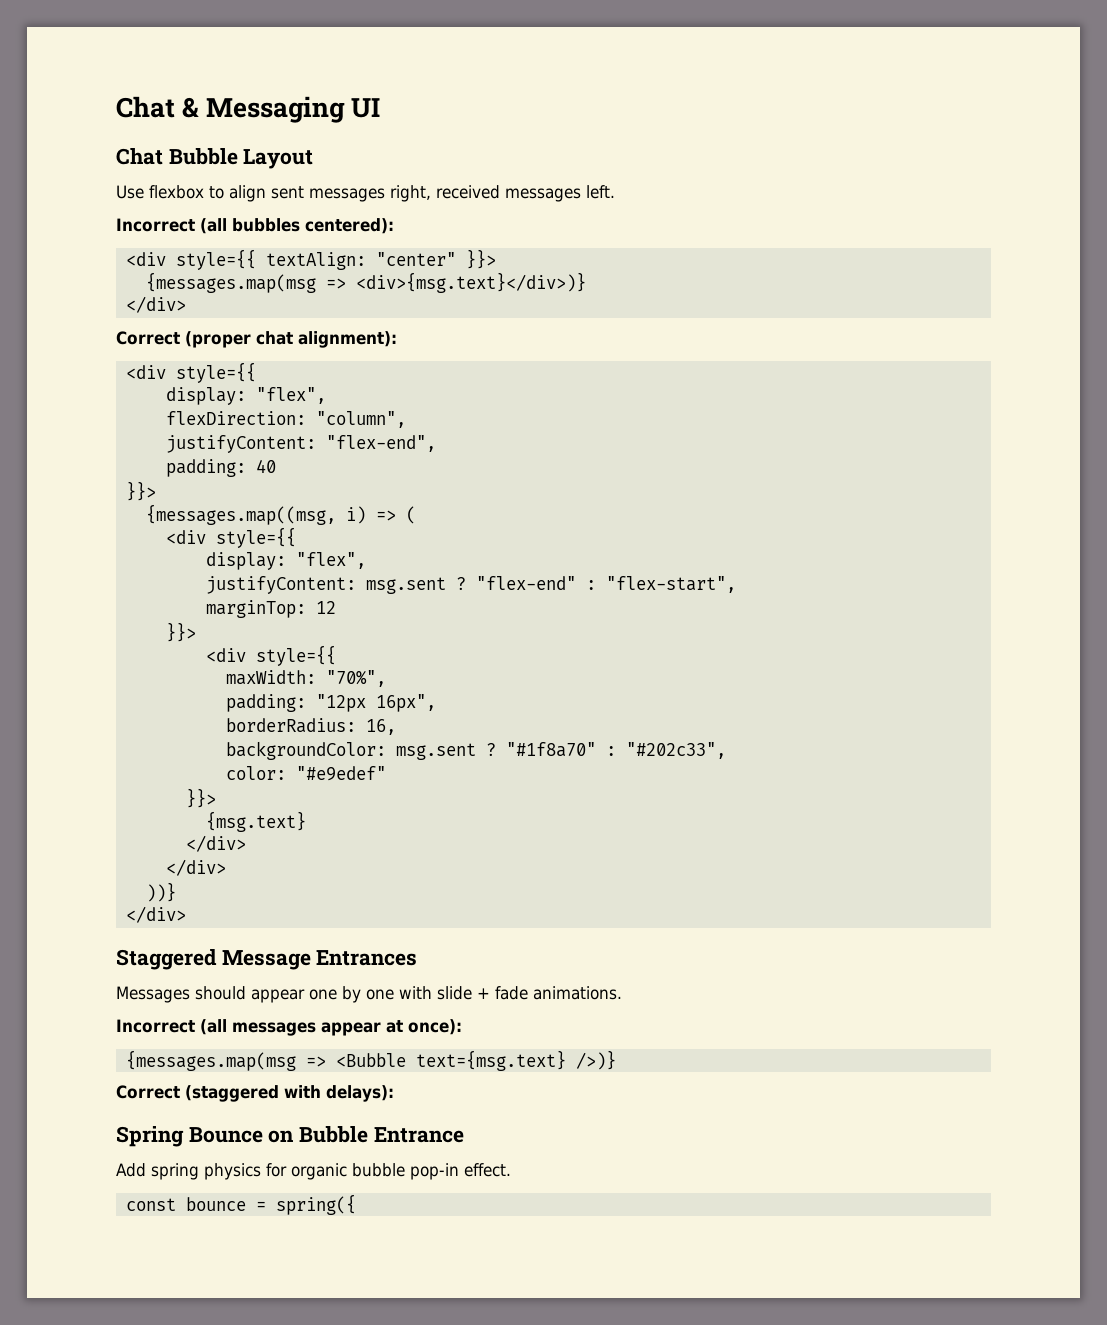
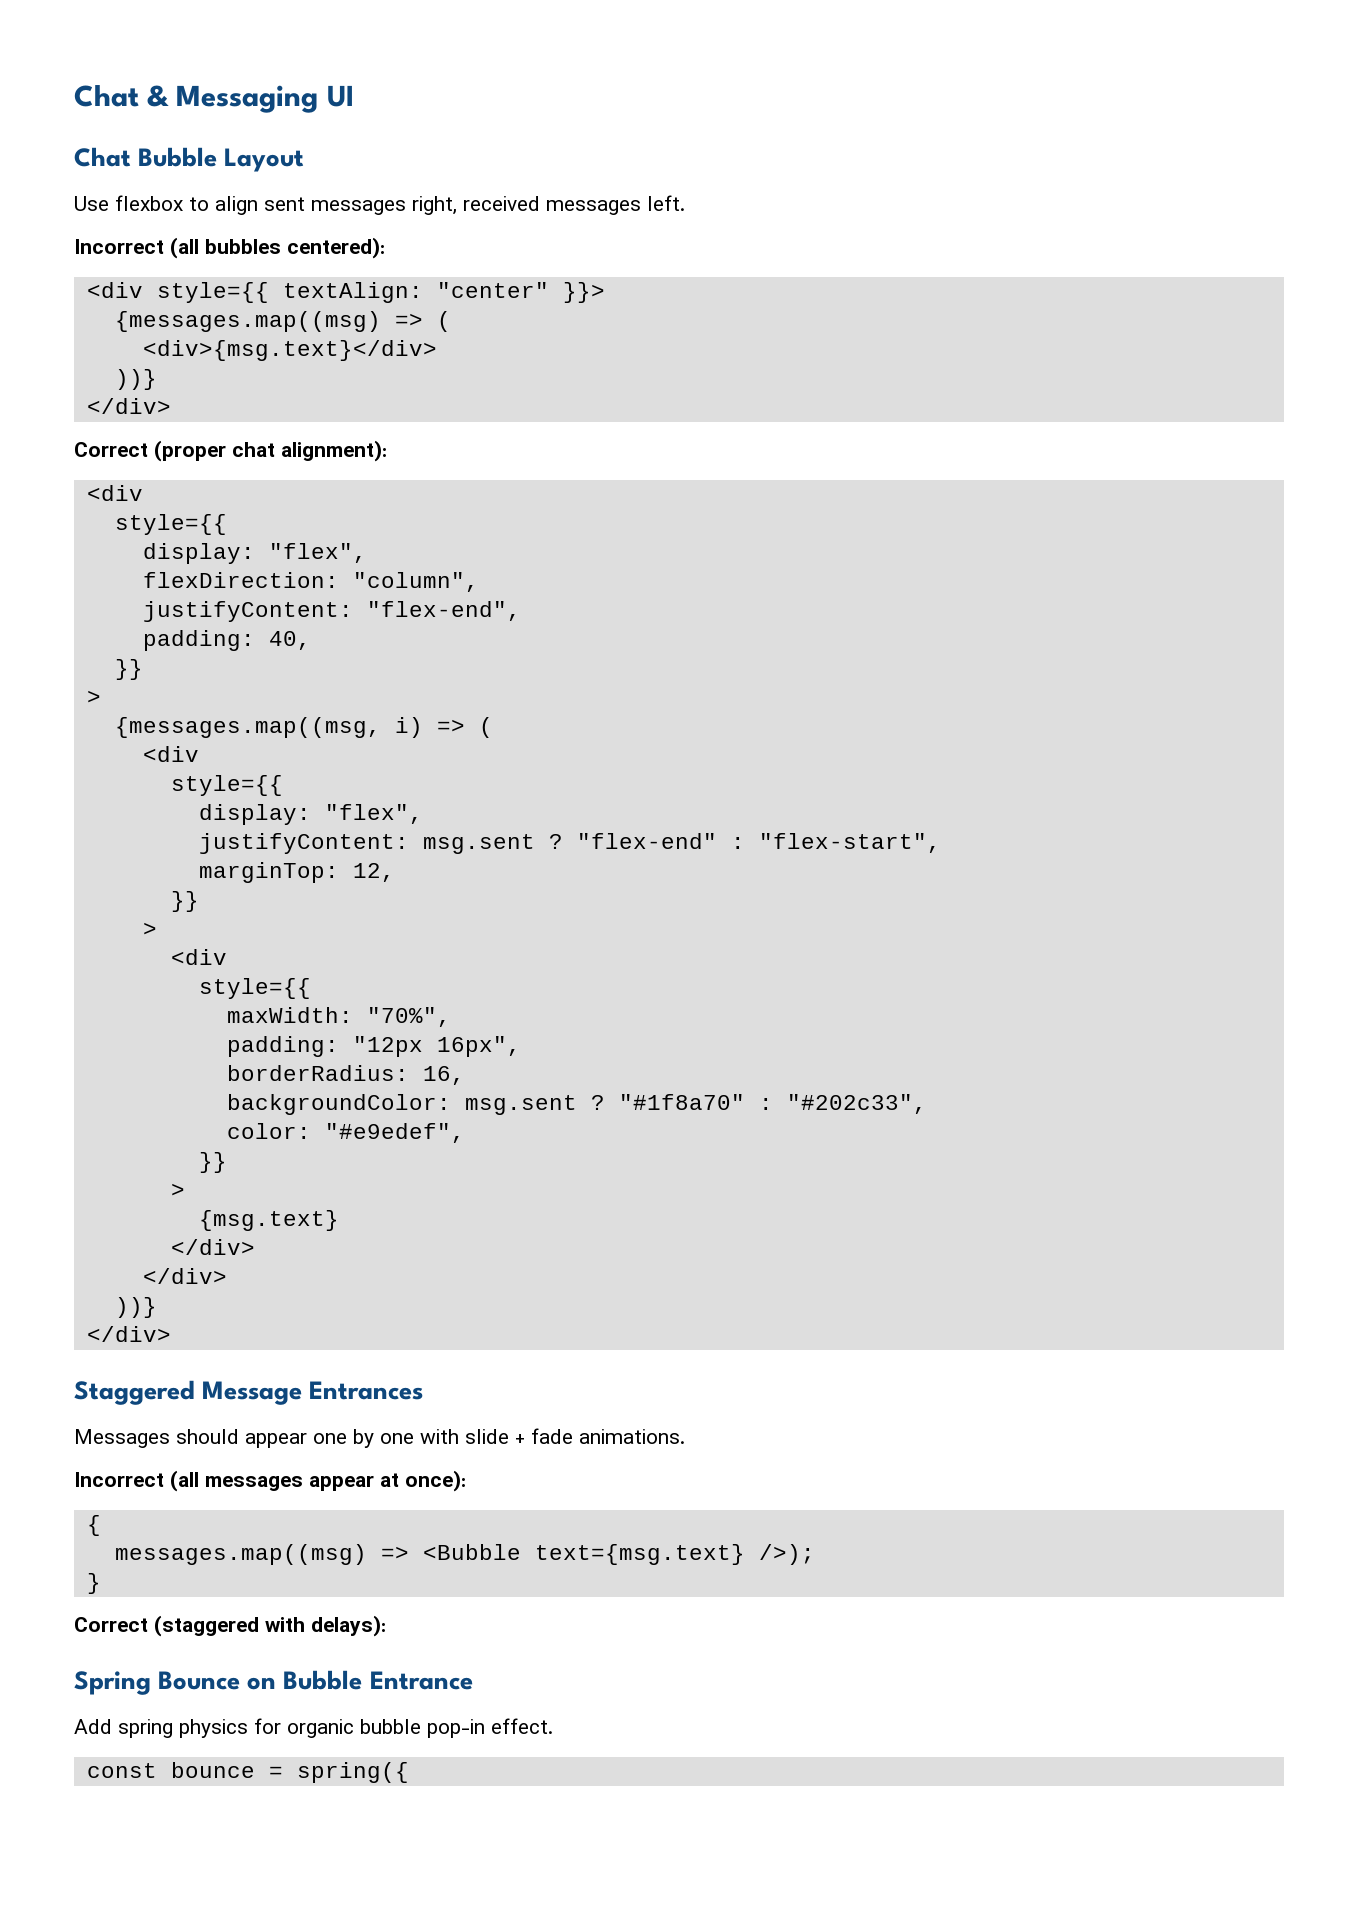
- {messages.map(msg => <div>{msg.text}</div>)}
+ {messages.map((msg) => (
+ <div>{msg.text}</div>
+ ))}
  Correct (proper chat alignment):
- <div style={{
+ <div
+ style={{
- padding: 40
- }}>
+ padding: 40,
+ }}
+ >
  {messages.map((msg, i) => (
- <div style={{
+ <div
+ style={{
- marginTop: 12
- }}>
- <div style={{
+ marginTop: 12,
+ }}
+ >
+ <div
+ style={{
- color: "#e9edef"
- }}>
+ color: "#e9edef",
+ }}
+ >
- {messages.map(msg => <Bubble text={msg.text} />)}
+ {
+ messages.map((msg) => <Bubble text={msg.text} />);
+ }

